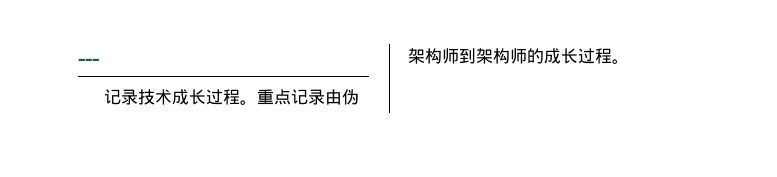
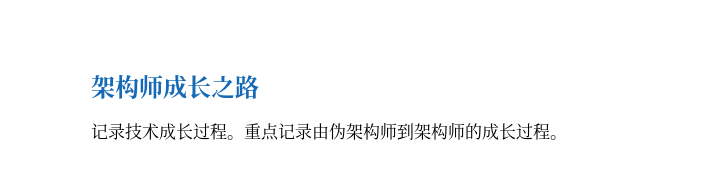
- ---
+ 架构师成长之路

